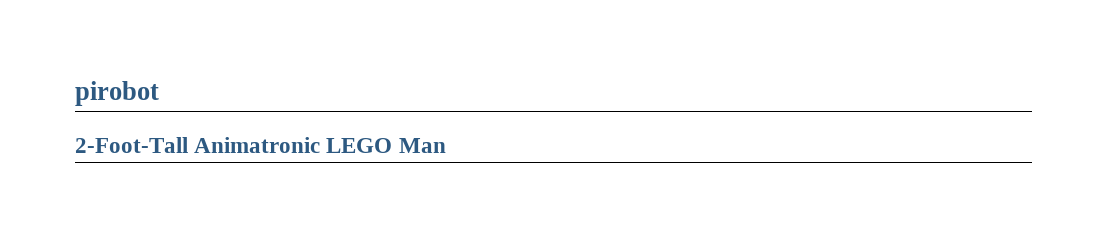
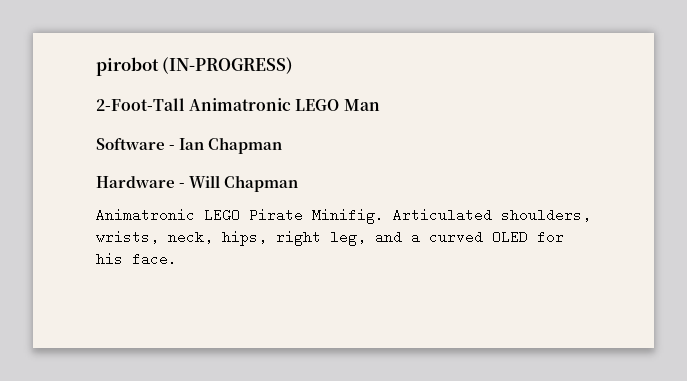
- pirobot
+ pirobot (IN-PROGRESS)
+ Software - Ian Chapman
+ Hardware - Will Chapman
+ Animatronic LEGO Pirate Minifig. Articulated shoulders, wrists, neck, hips, right leg, and a curved OLED for his face.

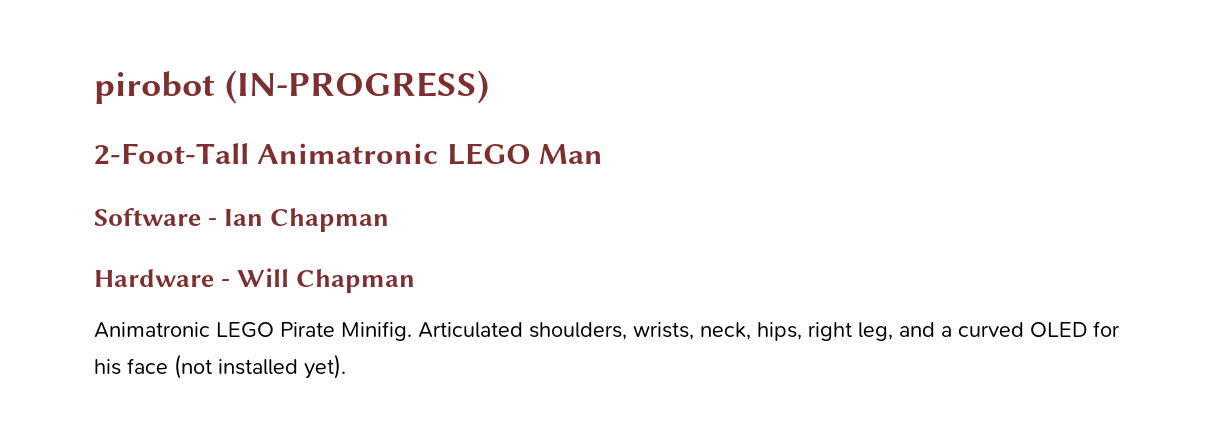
- Articulated shoulders, wrists, neck, hips, right leg, and a curved OLED for his face.
+ Articulated shoulders, wrists, neck, hips, right leg, and a curved OLED for his face (not installed yet).

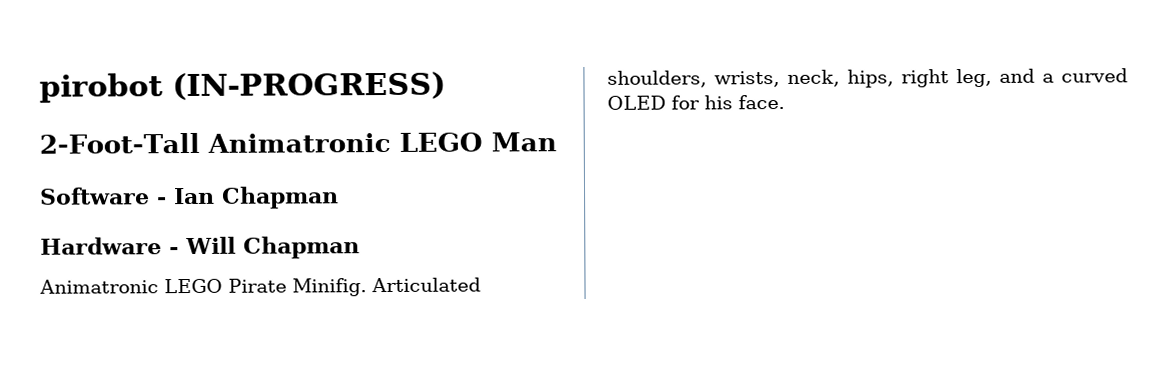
- Articulated shoulders, wrists, neck, hips, right leg, and a curved OLED for his face (not installed yet).
+ Articulated shoulders, wrists, neck, hips, right leg, and a curved OLED for his face.

